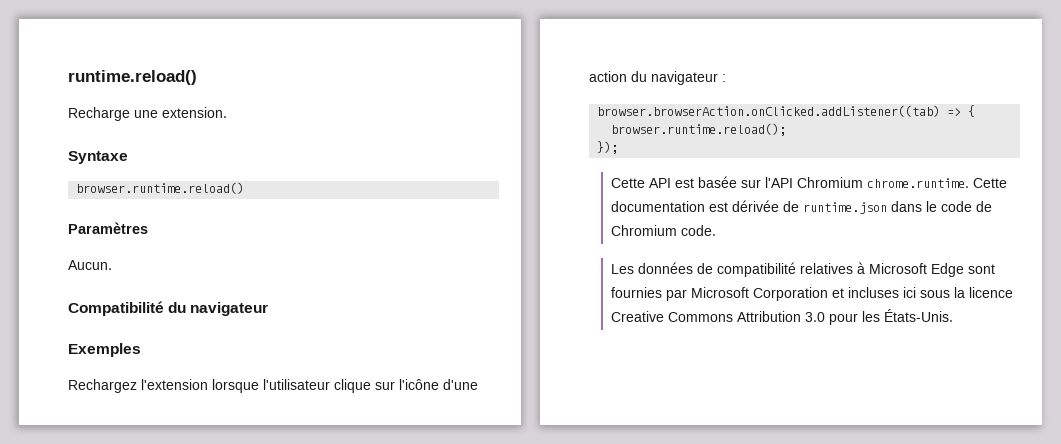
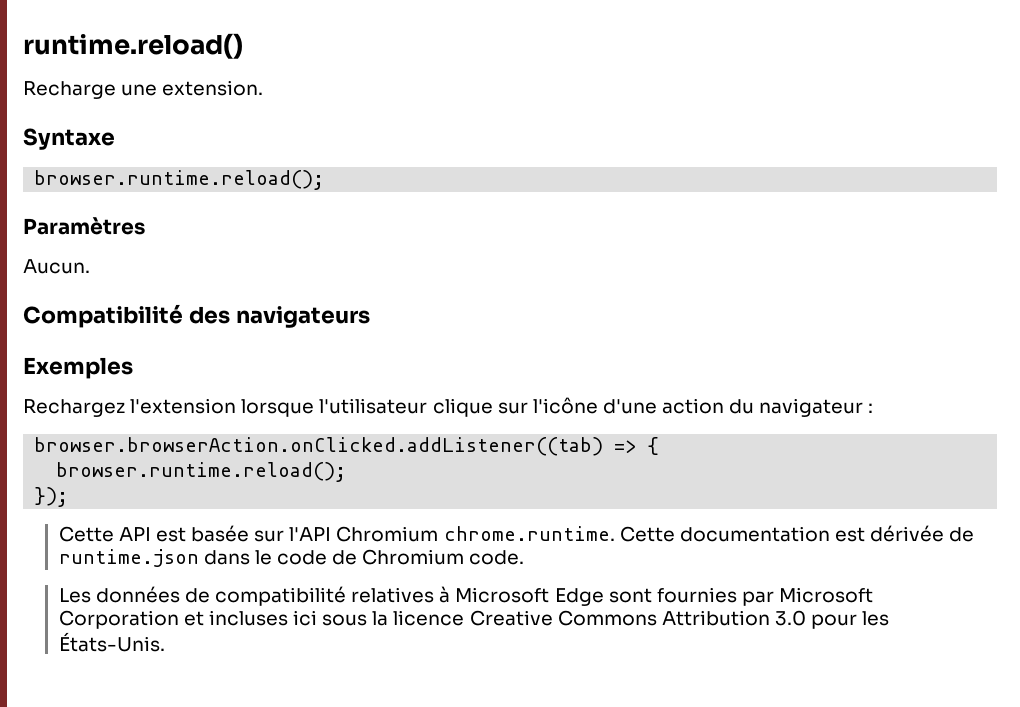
  Syntaxe
- browser.runtime.reload()
+ browser.runtime.reload();
- Compatibilité du navigateur
+ Compatibilité des navigateurs

